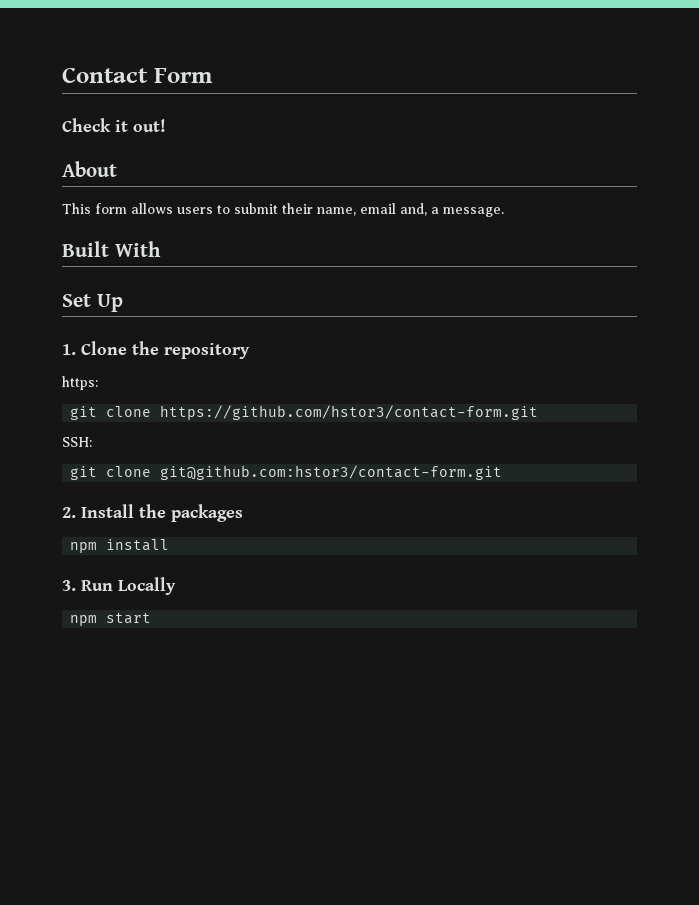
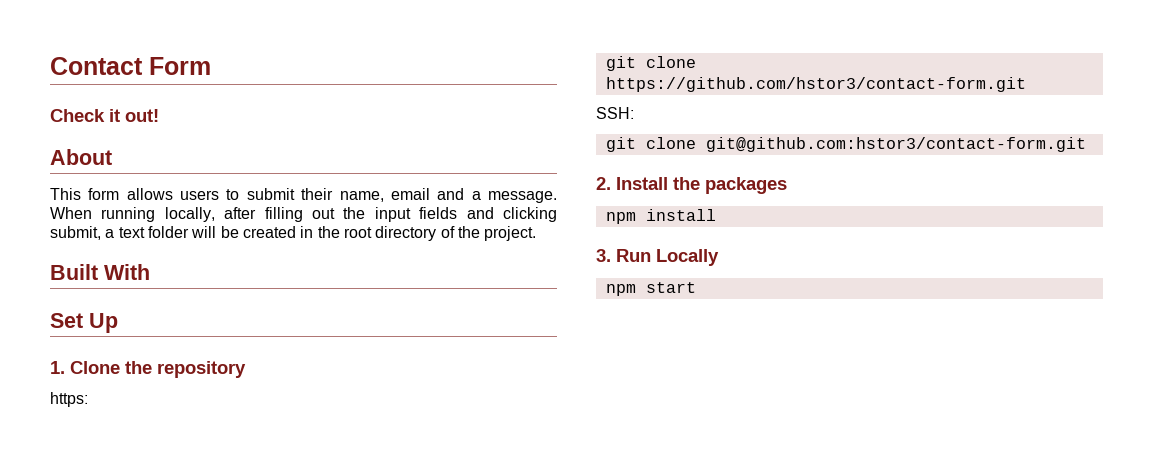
- This form allows users to submit their name, email and, a message.
+ This form allows users to submit their name, email and a message. When running locally, after filling out the input fields and clicking submit, a text folder will be created in the root directory of the project.

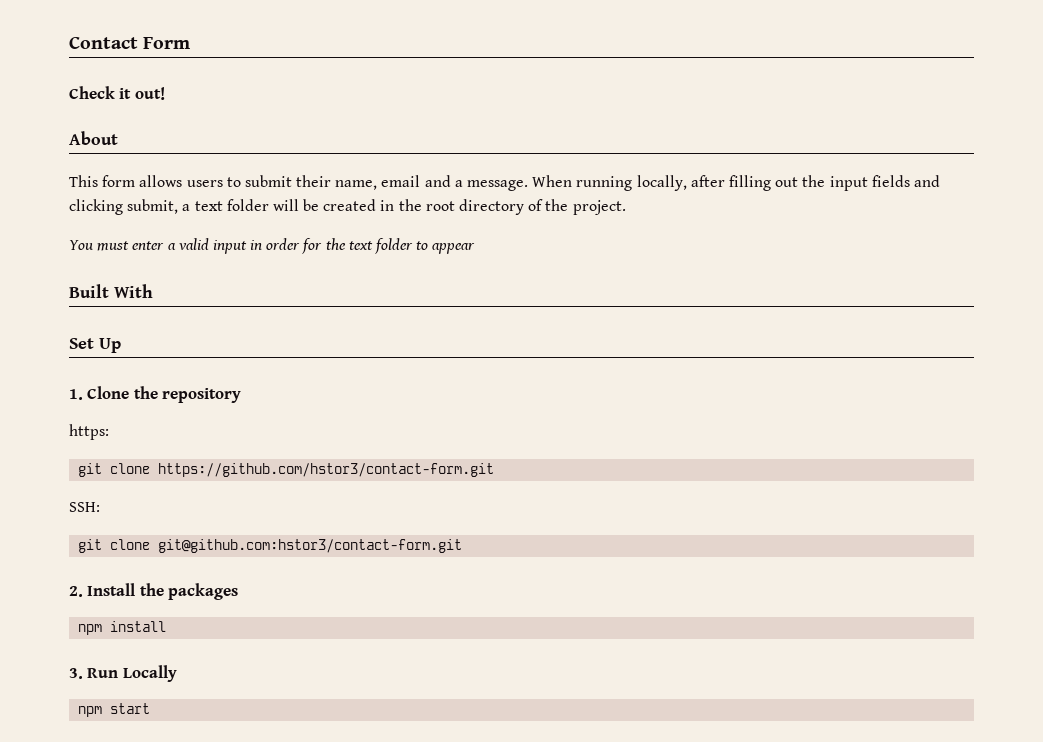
+ You must enter a valid input in order for the text folder to appear

